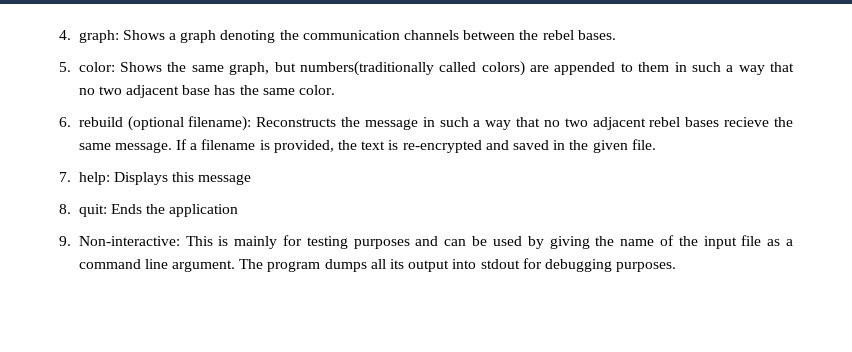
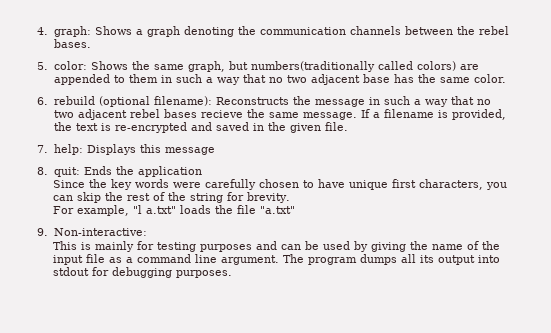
+ Since the key words were carefully chosen to have unique first characters, you can skip the rest of the string for brevity.
+ For example, "l a.txt" loads the file "a.txt"
- 9. Non-interactive: This is mainly for testing purposes and can be used by giving the name of the input file as a command line argument.
+ 9. Non-interactive:
+ This is mainly for testing purposes and can be used by giving the name of the input file as a command line argument.

